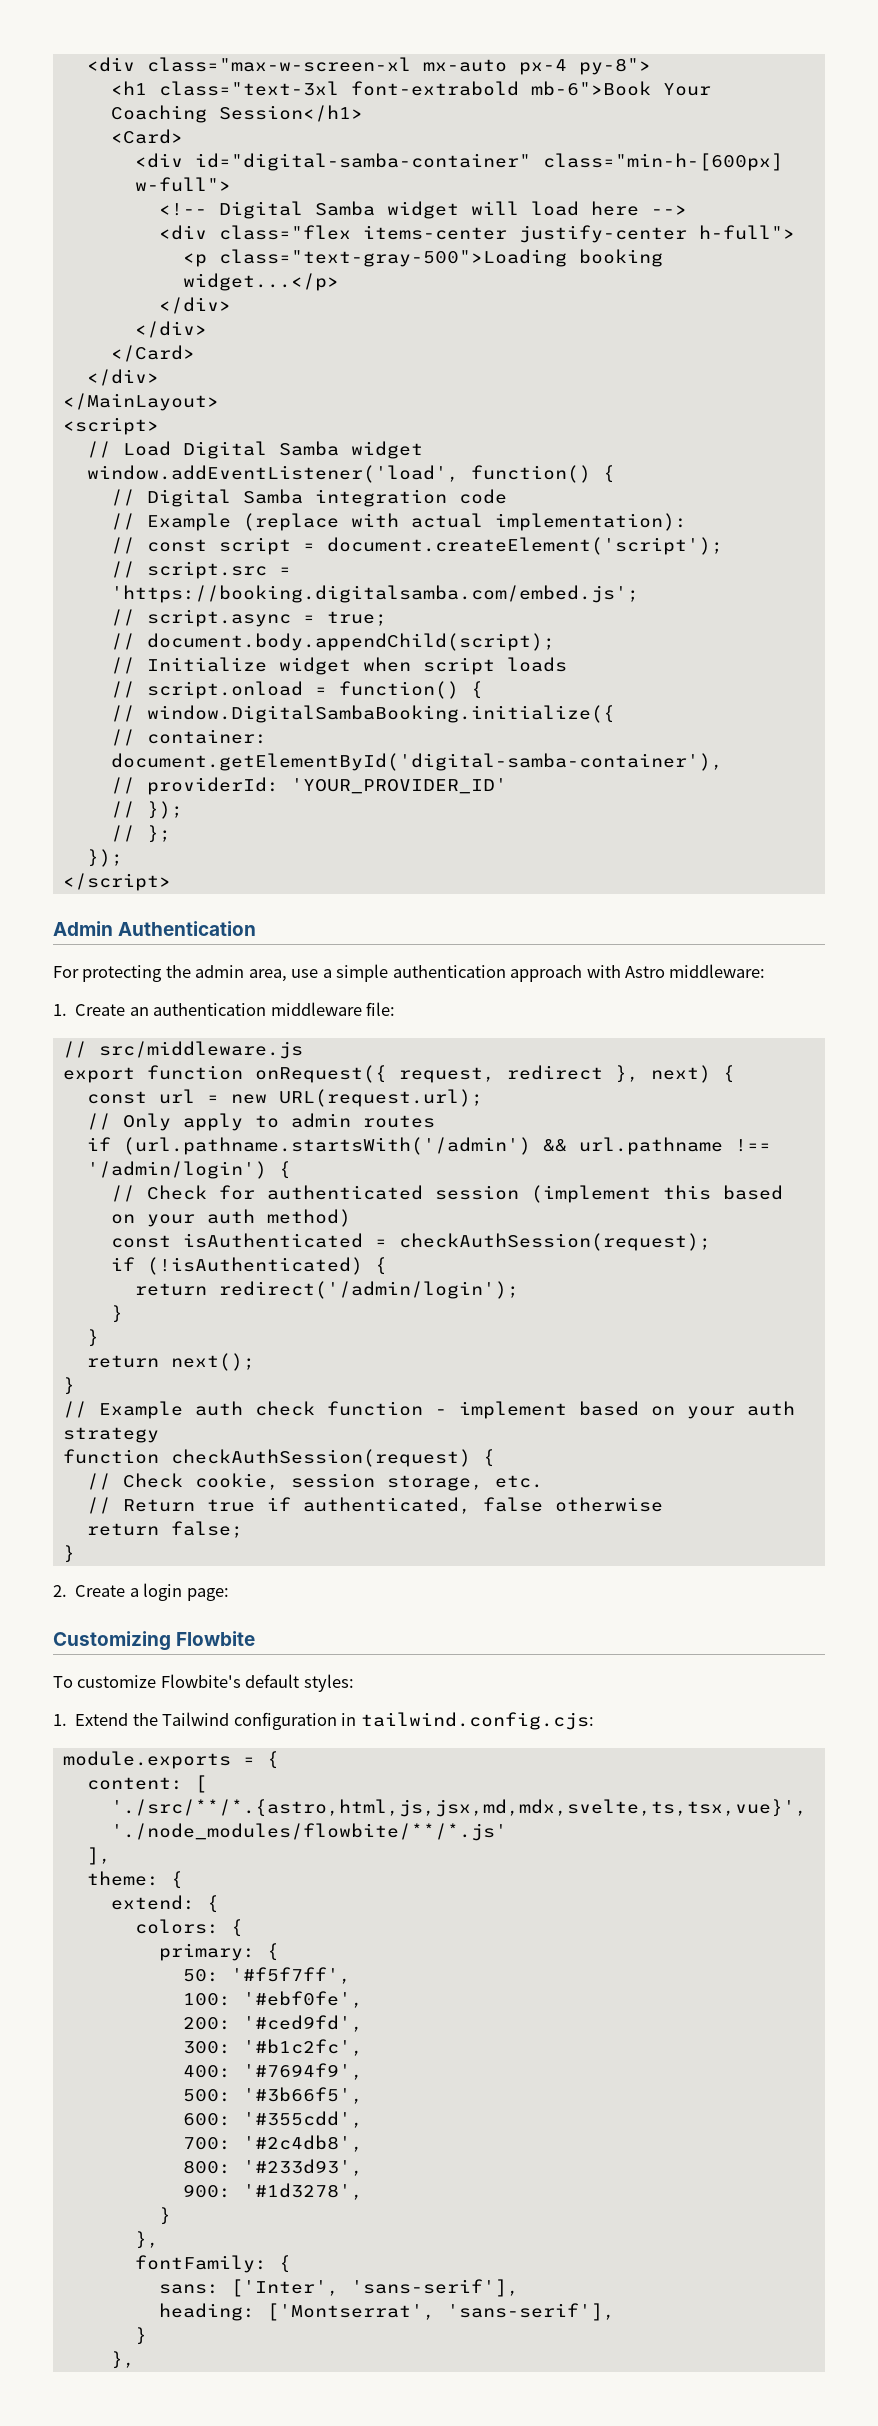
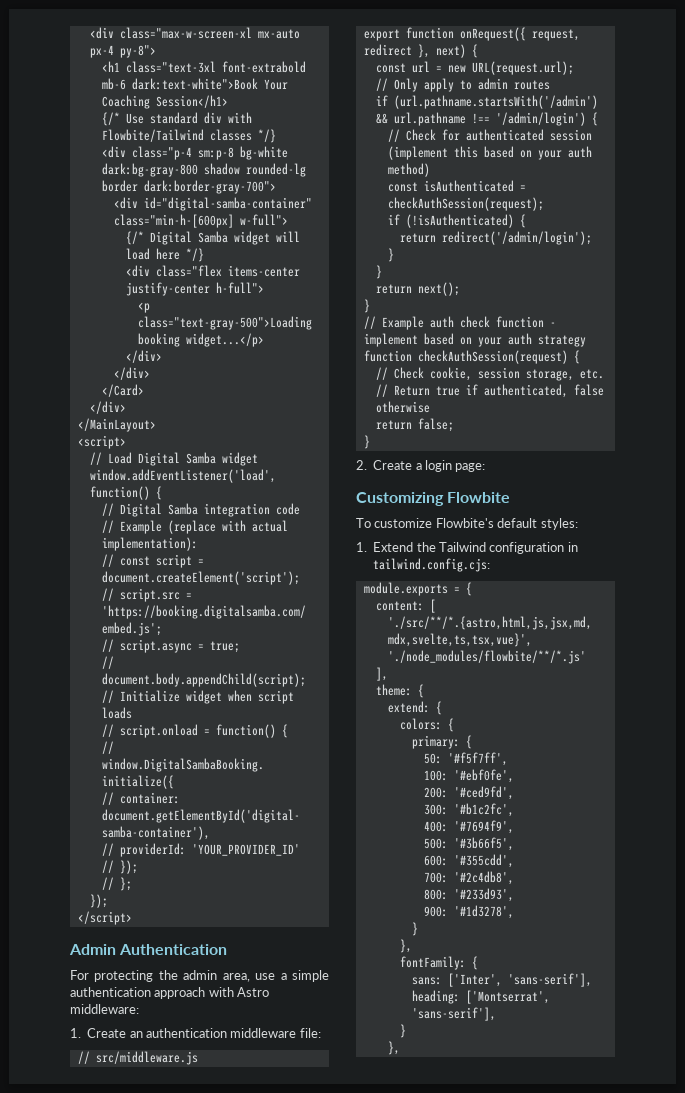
- <h1 class="text-3xl font-extrabold mb-6">Book Your Coaching Session</h1>
+ <h1 class="text-3xl font-extrabold mb-6 dark:text-white">Book Your Coaching Session</h1>
- <Card>
+ {/* Use standard div with Flowbite/Tailwind classes */}
+ <div class="p-4 sm:p-8 bg-white dark:bg-gray-800 shadow rounded-lg border dark:border-gray-700">
- <!-- Digital Samba widget will load here -->
+ {/* Digital Samba widget will load here */}

